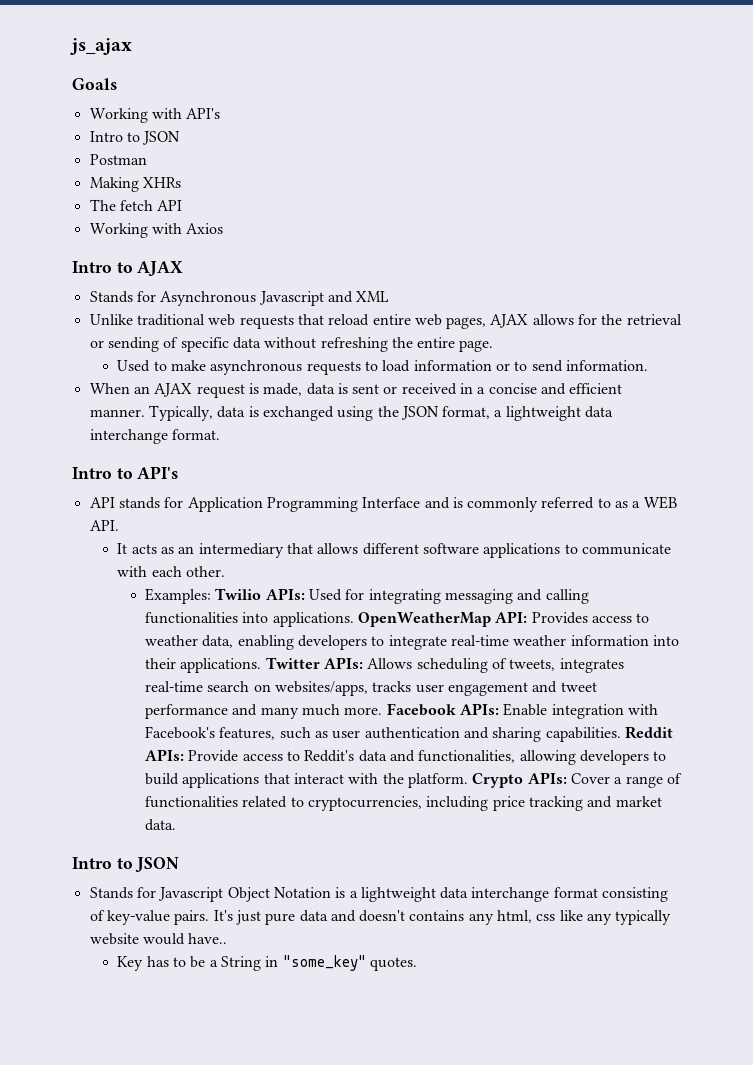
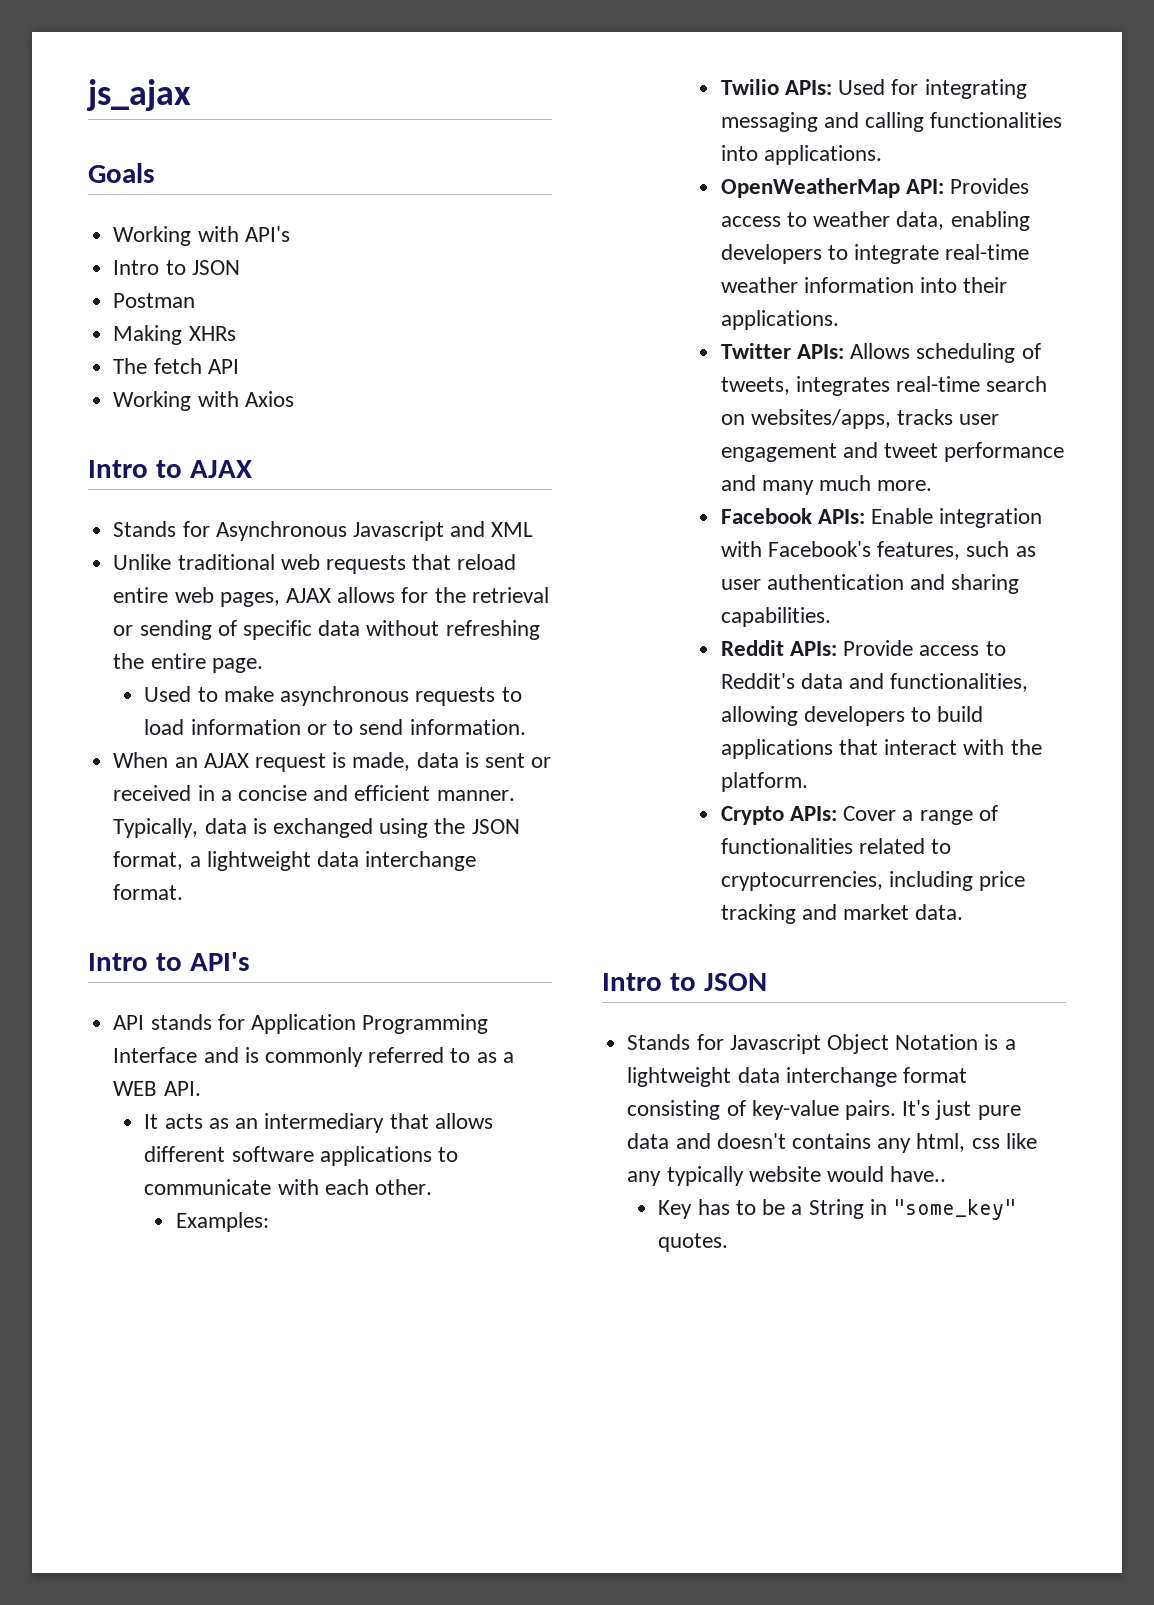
- Examples: Twilio APIs:
+ Examples:
+ Twilio APIs:
- Used for integrating messaging and calling functionalities into applications. OpenWeatherMap API:
+ Used for integrating messaging and calling functionalities into applications.
+ OpenWeatherMap API:
- Provides access to weather data, enabling developers to integrate real-time weather information into their applications. Twitter APIs:
+ Provides access to weather data, enabling developers to integrate real-time weather information into their applications.
+ Twitter APIs:
- Allows scheduling of tweets, integrates real-time search on websites/apps, tracks user engagement and tweet performance and many much more. Facebook APIs:
+ Allows scheduling of tweets, integrates real-time search on websites/apps, tracks user engagement and tweet performance and many much more.
+ Facebook APIs:
- Enable integration with Facebook's features, such as user authentication and sharing capabilities. Reddit APIs:
+ Enable integration with Facebook's features, such as user authentication and sharing capabilities.
+ Reddit APIs:
- Provide access to Reddit's data and functionalities, allowing developers to build applications that interact with the platform. Crypto APIs:
+ Provide access to Reddit's data and functionalities, allowing developers to build applications that interact with the platform.
+ Crypto APIs:

